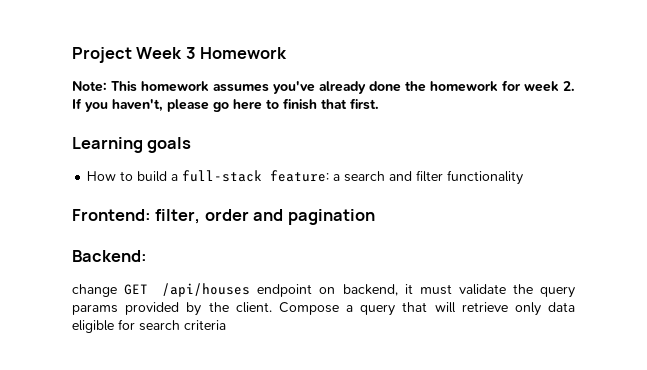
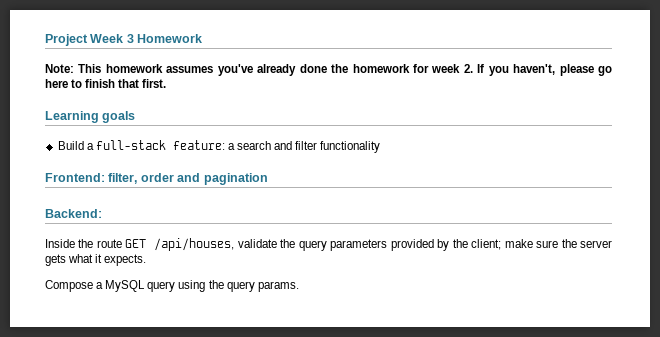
- How to build a full-stack feature: a search and filter functionality
+ Build a full-stack feature: a search and filter functionality
- change GET /api/houses endpoint on backend, it must validate the query params provided by the client. Compose a query that will retrieve only data eligible for search criteria
+ Inside the route GET /api/houses, validate the query parameters provided by the client; make sure the server gets what it expects.
+ Compose a MySQL query using the query params.

